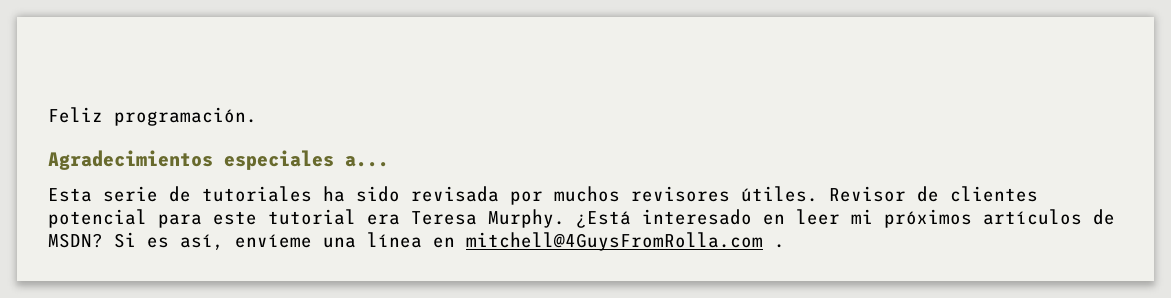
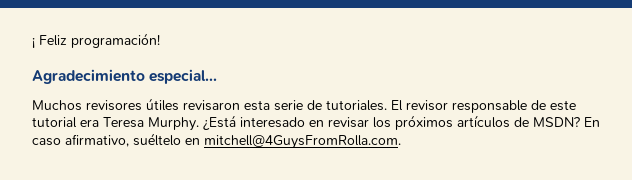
- Feliz programación.
- Agradecimientos especiales a...
- Esta serie de tutoriales ha sido revisada por muchos revisores útiles. Revisor de clientes potencial para este tutorial era Teresa Murphy.
+ ¡ Feliz programación!
+ Agradecimiento especial...
+ Muchos revisores útiles revisaron esta serie de tutoriales. El revisor responsable de este tutorial era Teresa Murphy.
- ¿Está interesado en leer mi próximos artículos de MSDN?
+ ¿Está interesado en revisar los próximos artículos de MSDN?
- Si es así, envíeme una línea en mitchell@4GuysFromRolla.com .
+ En caso afirmativo, suéltelo en mitchell@4GuysFromRolla.com.

